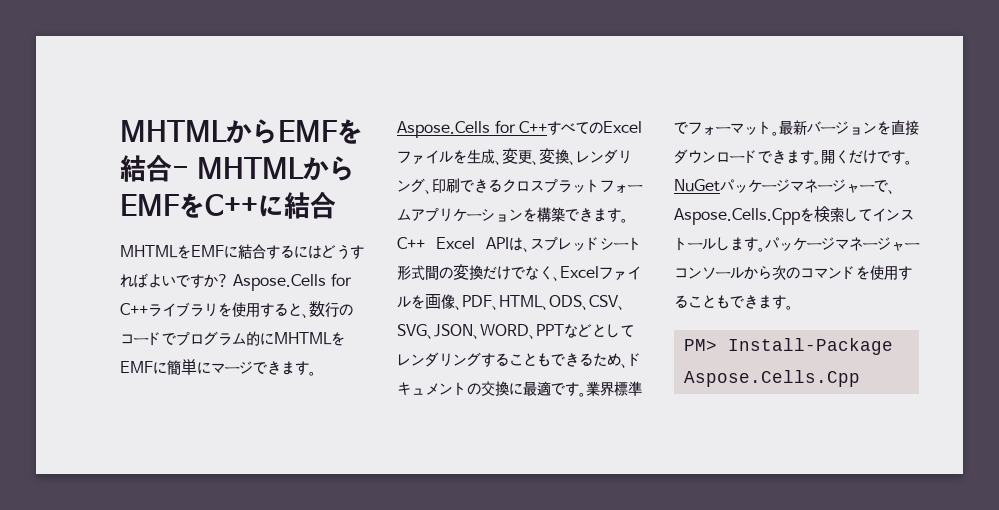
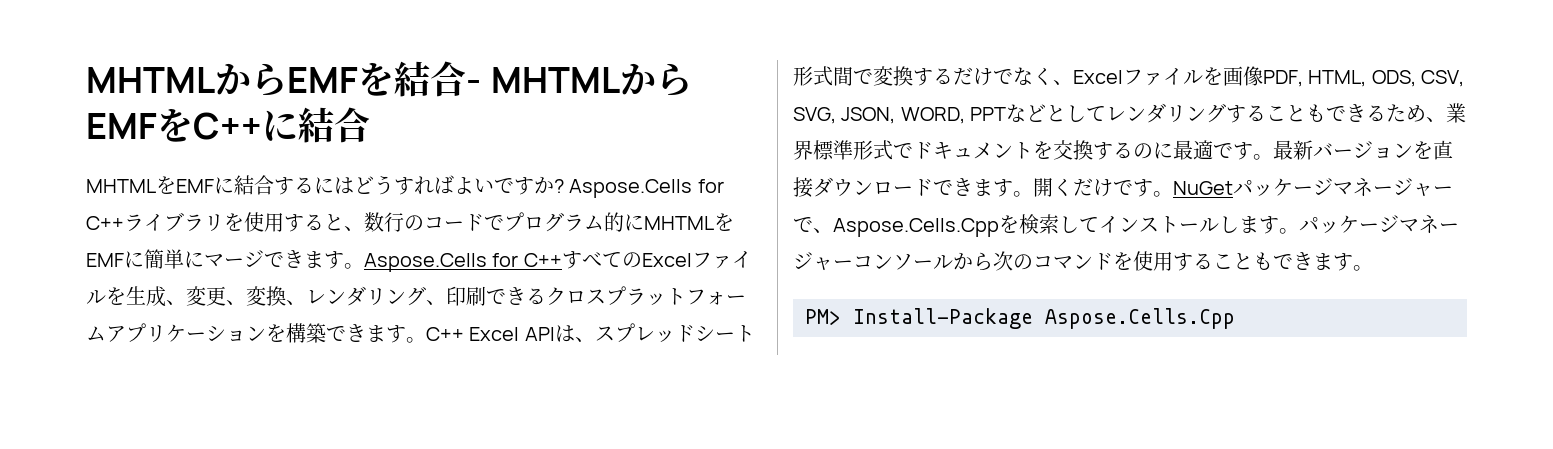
- C++ Excel APIは、スプレッドシート形式間の変換だけでなく、Excelファイルを画像、PDF、HTML、ODS、CSV、SVG、JSON、WORD、PPTなどとしてレンダリングすることもできるため、ドキュメントの交換に最適です。業界標準でフォーマット。
+ C++ Excel APIは、スプレッドシート形式間で変換するだけでなく、Excelファイルを画像PDF, HTML, ODS, CSV, SVG, JSON, WORD, PPTなどとしてレンダリングすることもできるため、業界標準形式でドキュメントを交換するのに最適です。

